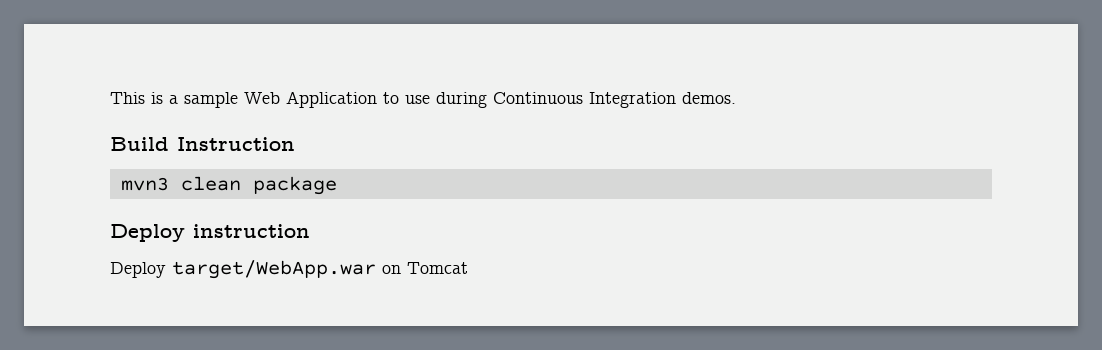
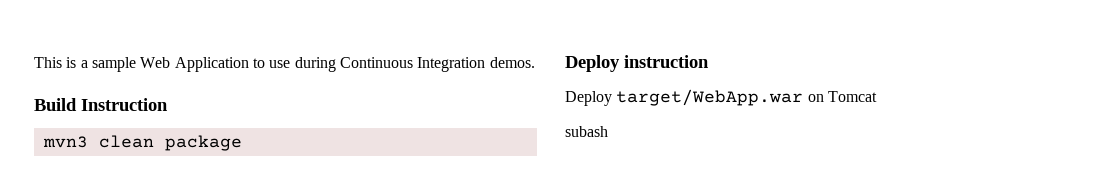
+ subash

